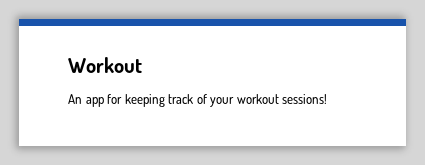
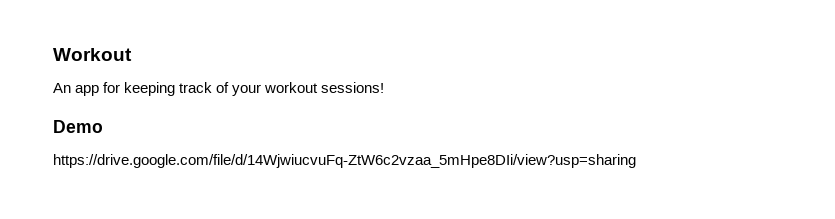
+ Demo
+ https://drive.google.com/file/d/14WjwiucvuFq-ZtW6c2vzaa_5mHpe8DIi/view?usp=sharing

